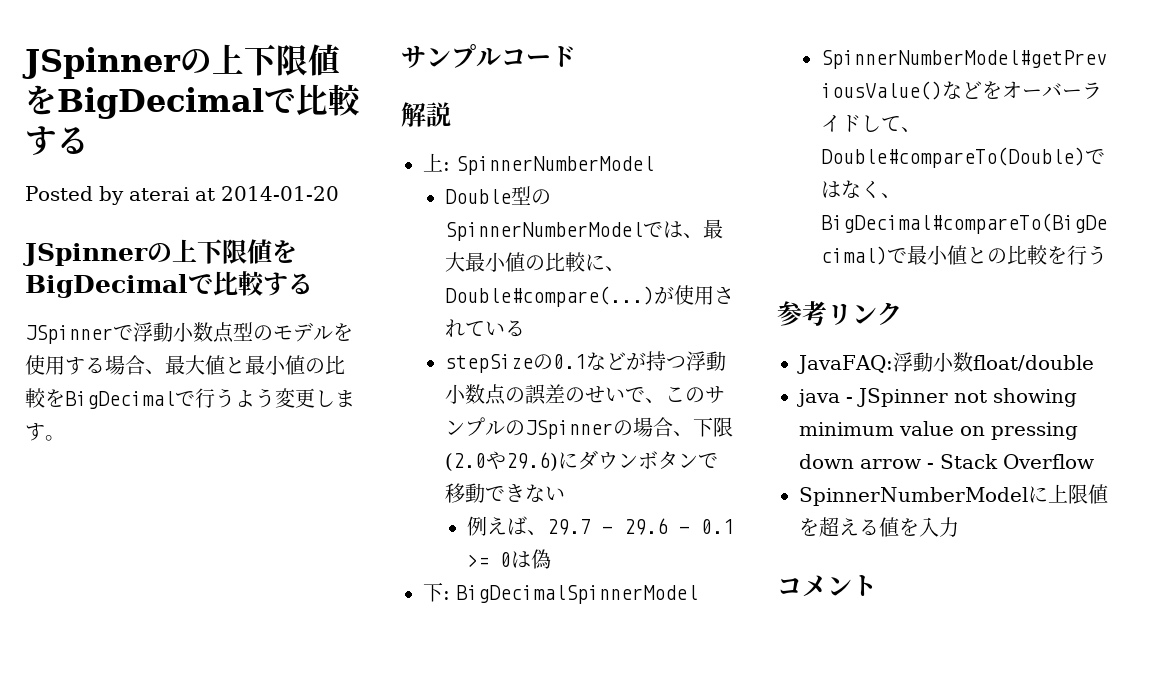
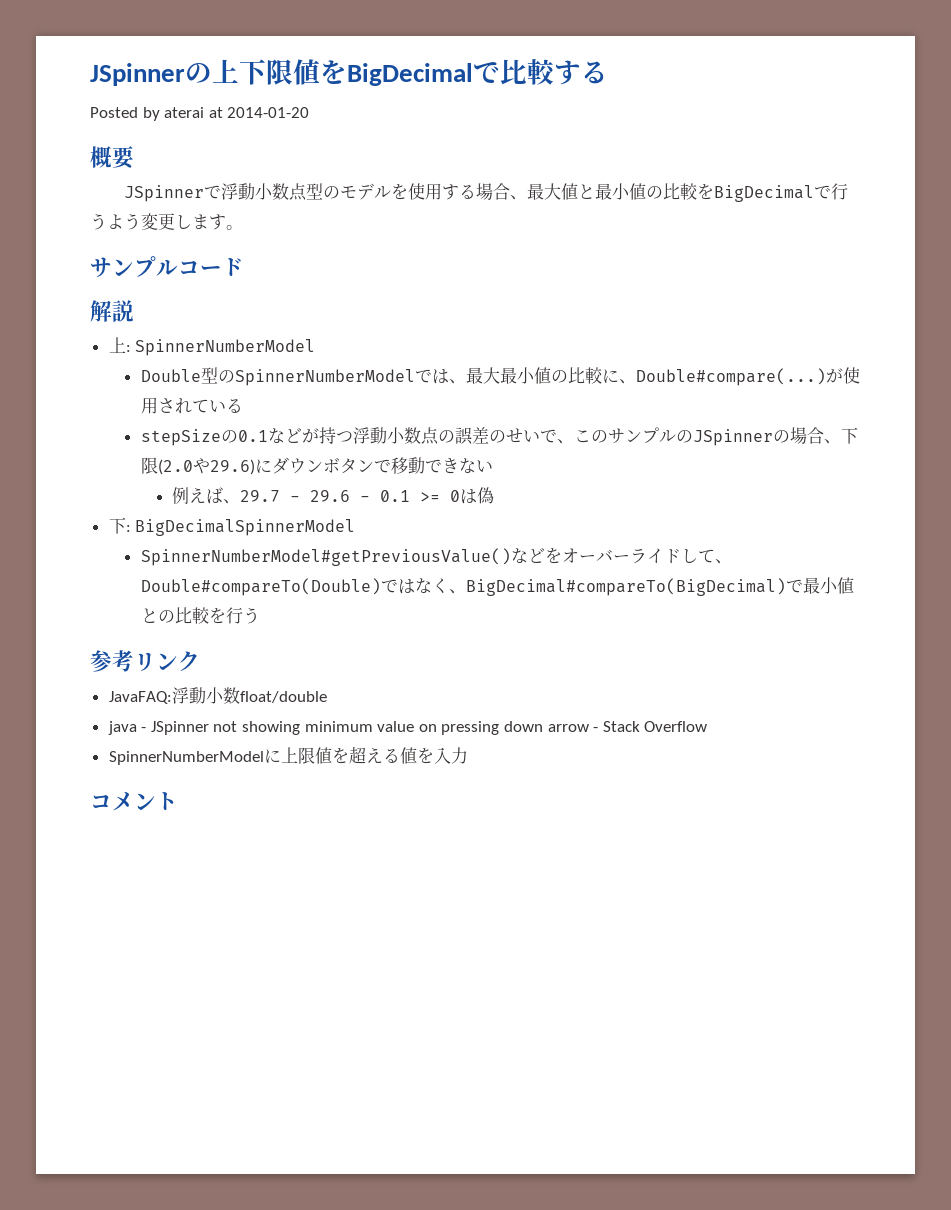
  Posted by aterai at 2014-01-20
- JSpinnerの上下限値をBigDecimalで比較する
+ 概要

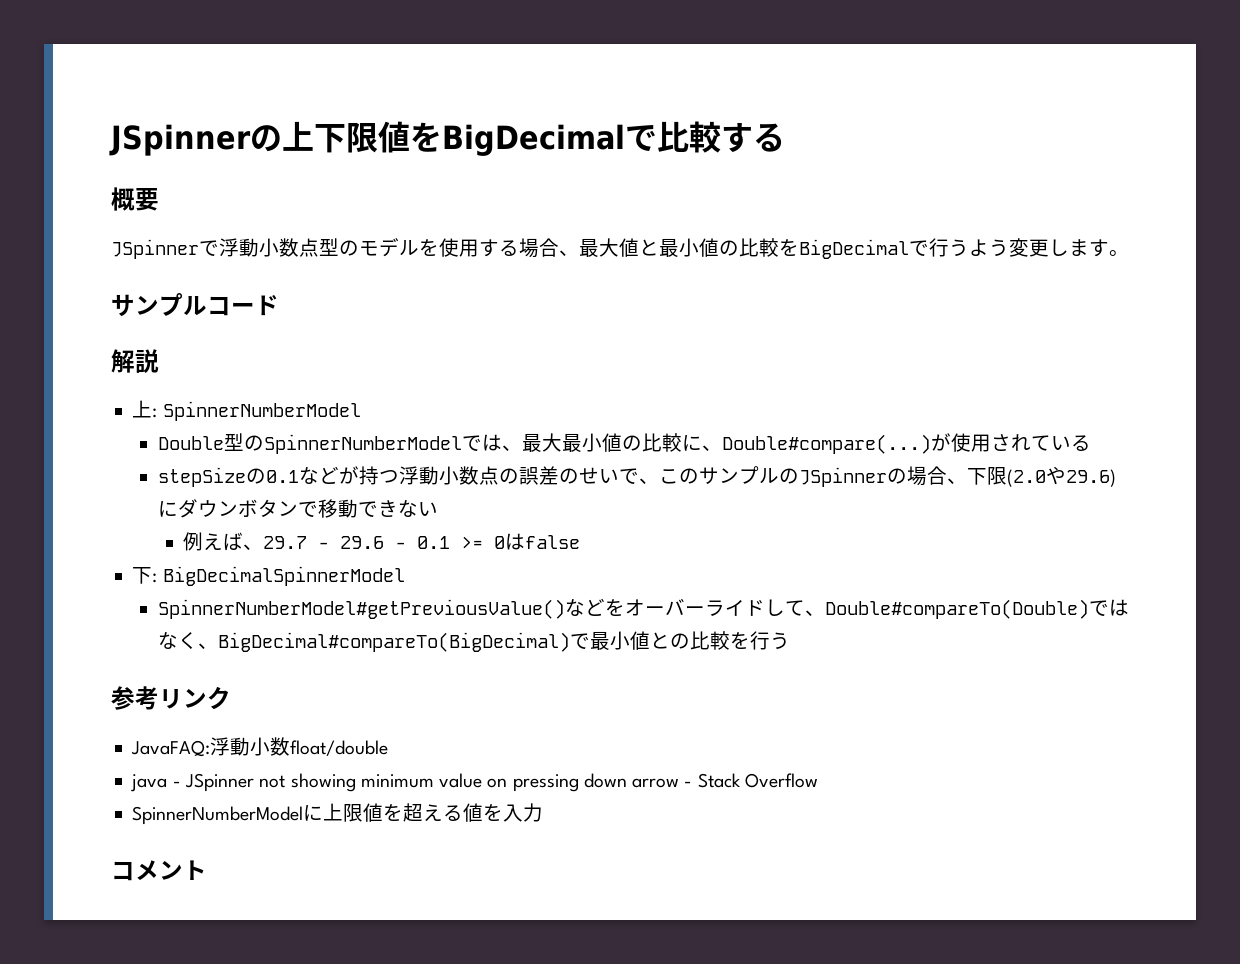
- Posted by aterai at 2014-01-20
- 例えば、29.7 - 29.6 - 0.1 >= 0は偽
+ 例えば、29.7 - 29.6 - 0.1 >= 0はfalse

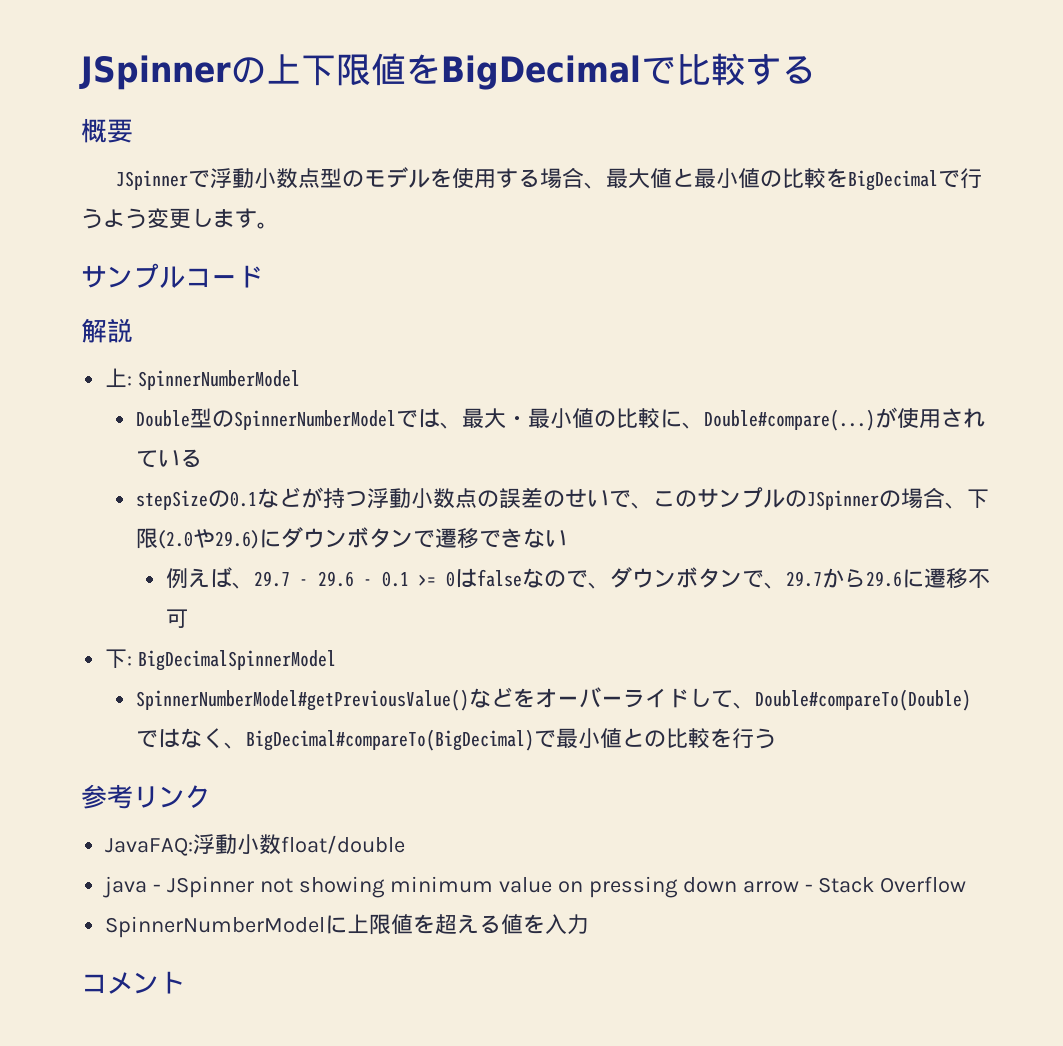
- Double型のSpinnerNumberModelでは、最大最小値の比較に、Double#compare(...)
+ Double型のSpinnerNumberModelでは、最大・最小値の比較に、Double#compare(...)
- stepSizeの0.1などが持つ浮動小数点の誤差のせいで、このサンプルのJSpinnerの場合、下限(2.0や29.6)にダウンボタンで移動できない
+ stepSizeの0.1などが持つ浮動小数点の誤差のせいで、このサンプルのJSpinnerの場合、下限(2.0や29.6)にダウンボタンで遷移できない
- 例えば、29.7 - 29.6 - 0.1 >= 0はfalse
+ 例えば、29.7 - 29.6 - 0.1 >= 0はfalseなので、ダウンボタンで、29.7から29.6に遷移不可

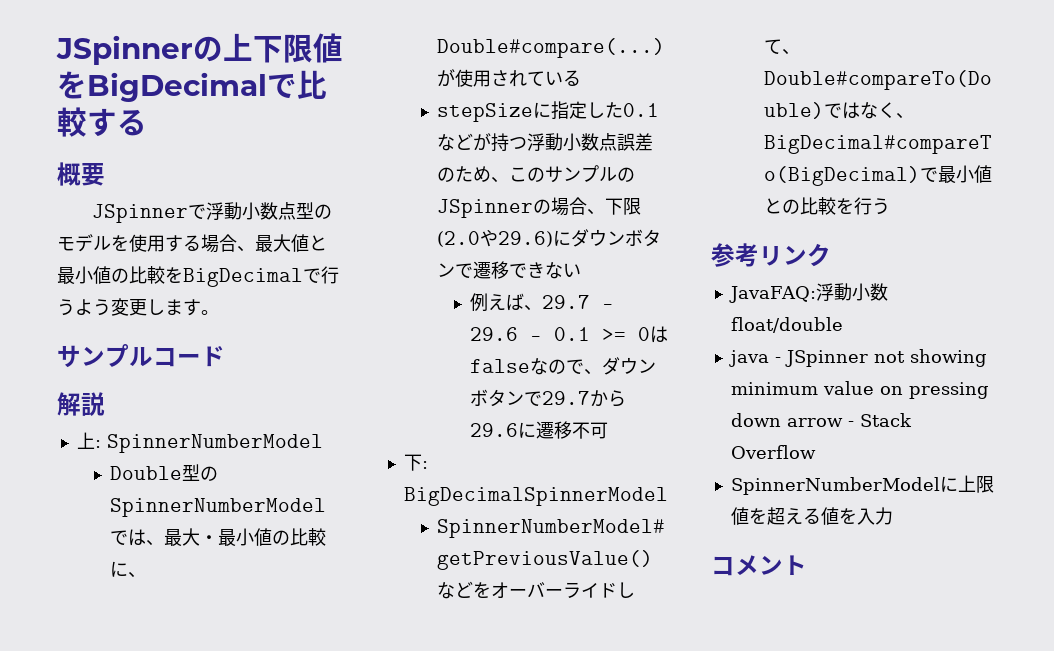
- stepSizeの0.1などが持つ浮動小数点の誤差のせいで、このサンプルのJSpinnerの場合、下限(2.0や29.6)にダウンボタンで遷移できない
+ stepSizeに指定した0.1などが持つ浮動小数点誤差のため、このサンプルのJSpinnerの場合、下限(2.0や29.6)にダウンボタンで遷移できない
- 例えば、29.7 - 29.6 - 0.1 >= 0はfalseなので、ダウンボタンで、29.7から29.6に遷移不可
+ 例えば、29.7 - 29.6 - 0.1 >= 0はfalseなので、ダウンボタンで29.7から29.6に遷移不可

